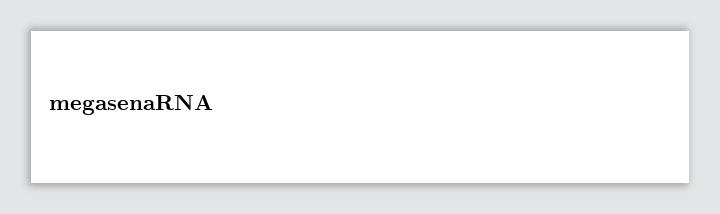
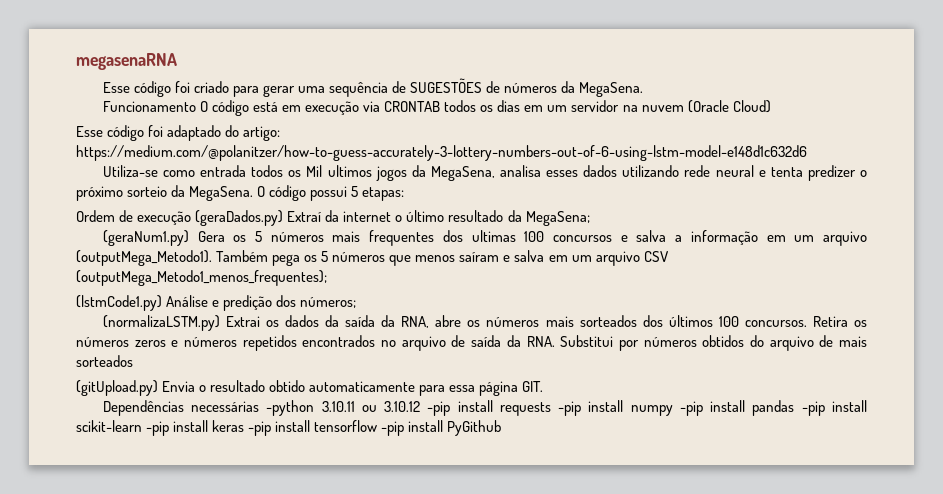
+ Esse código foi criado para gerar uma sequência de SUGESTÕES de números da MegaSena.
+ Funcionamento O código está em execução via CRONTAB todos os dias em um servidor na nuvem (Oracle Cloud)
+ Esse código foi adaptado do artigo: https://medium.com/@polanitzer/how-to-guess-accurately-3-lottery-numbers-out-of-6-using-lstm-model-e148d1c632d6
+ Utiliza-se como entrada todos os Mil ultimos jogos da MegaSena, analisa esses dados utilizando rede neural e tenta predizer o próximo sorteio da MegaSena. O código possui 5 etapas:
+ Ordem de execução (geraDados.py) Extraí da internet o último resultado da MegaSena;
+ (geraNum1.py) Gera os 5 números mais frequentes dos ultimas 100 concursos e salva a informação em um arquivo (outputMega_Metodo1). Também pega os 5 números que menos saíram e salva em um arquivo CSV (outputMega_Metodo1_menos_frequentes);
+ (lstmCode1.py) Análise e predição dos números;
+ (normalizaLSTM.py) Extrai os dados da saída da RNA, abre os números mais sorteados dos últimos 100 concursos. Retira os números zeros e números repetidos encontrados no arquivo de saída da RNA. Substitui por números obtidos do arquivo de mais sorteados
+ (gitUpload.py) Envia o resultado obtido automaticamente para essa página GIT.
+ Dependências necessárias -python 3.10.11 ou 3.10.12 -pip install requests -pip install numpy -pip install pandas -pip install scikit-learn -pip install keras -pip install tensorflow -pip install PyGithub

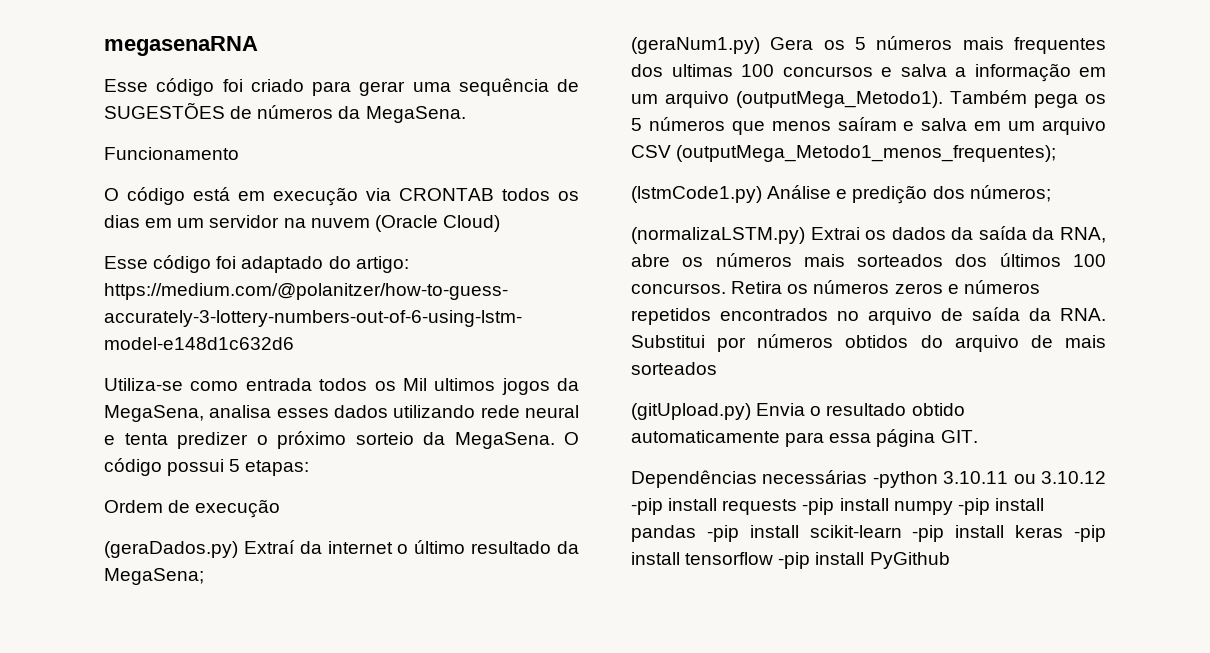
- Funcionamento O código está em execução via CRONTAB todos os dias em um servidor na nuvem (Oracle Cloud)
+ Funcionamento
+ O código está em execução via CRONTAB todos os dias em um servidor na nuvem (Oracle Cloud)
- Ordem de execução (geraDados.py) Extraí da internet o último resultado da MegaSena;
+ Ordem de execução
+ (geraDados.py) Extraí da internet o último resultado da MegaSena;

